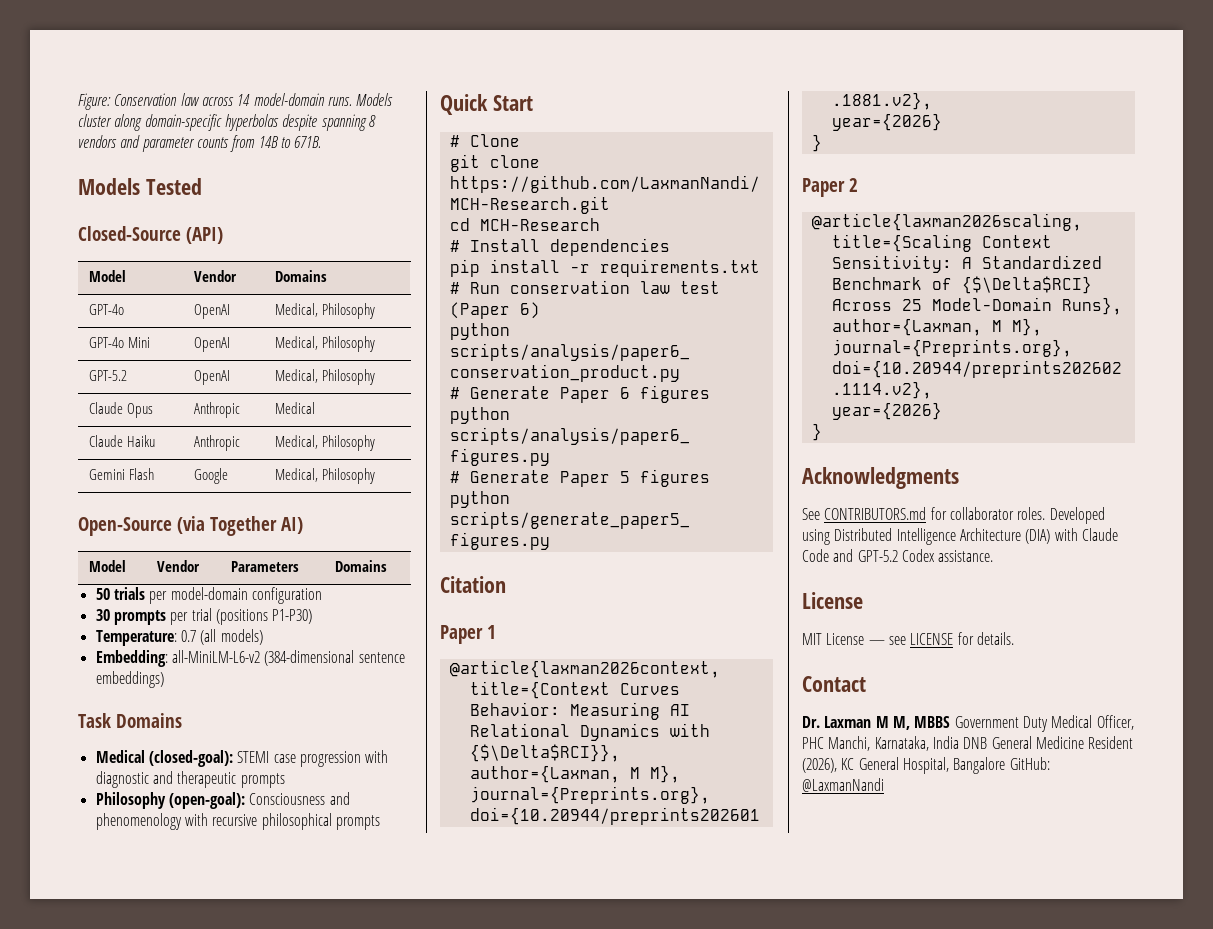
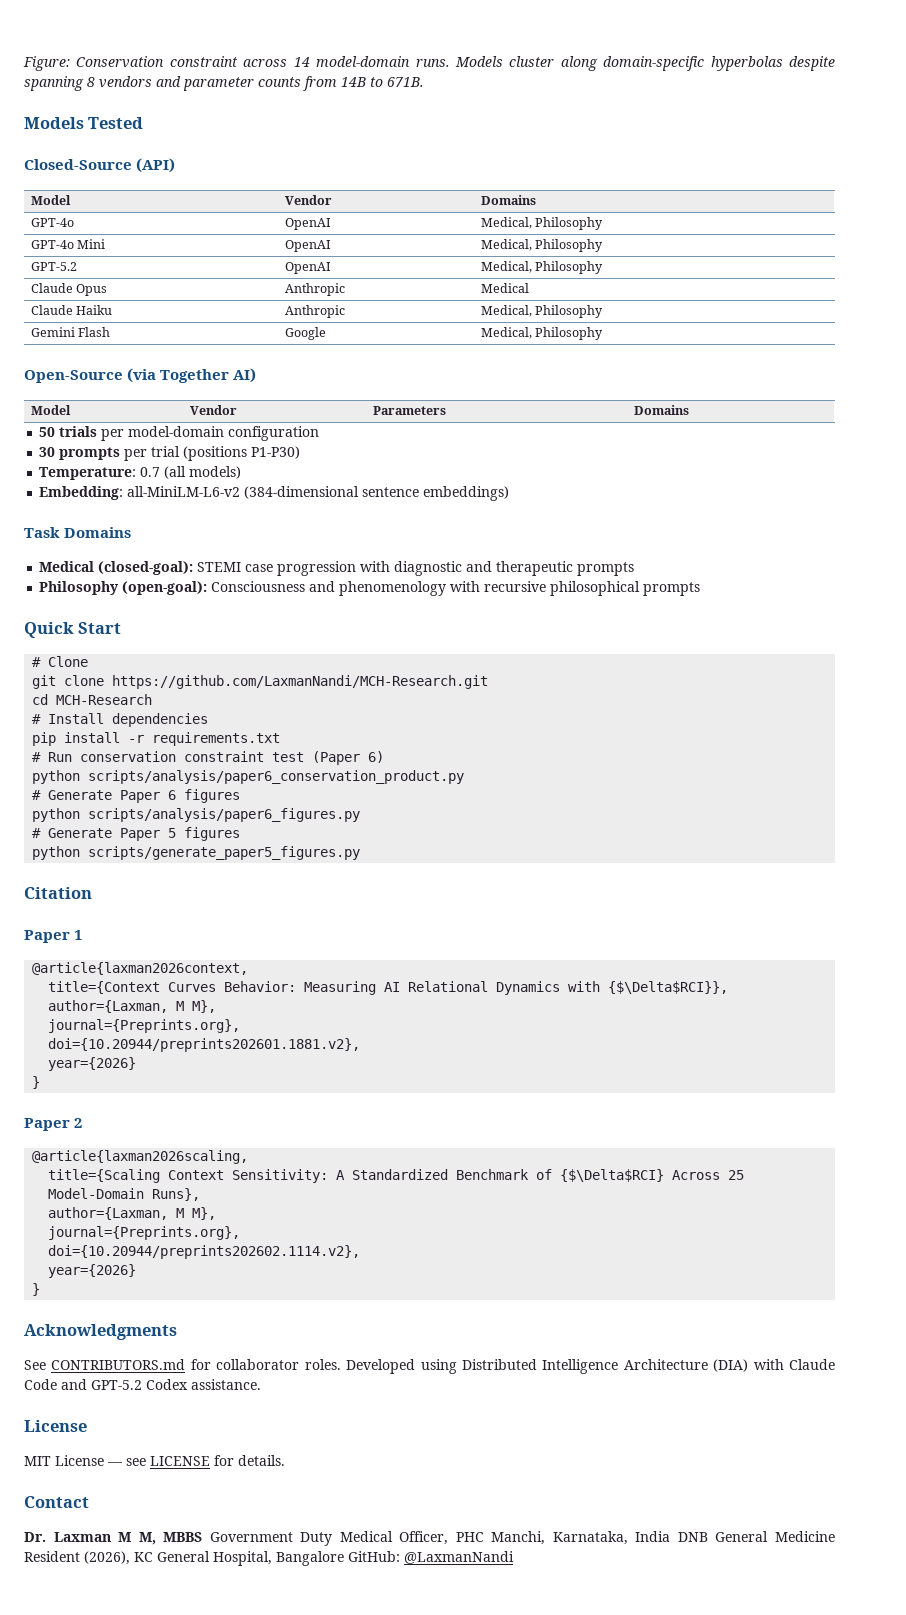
- Figure: Conservation law across 14 model-domain runs.
+ Figure: Conservation constraint across 14 model-domain runs.
- # Run conservation law test (Paper 6)
+ # Run conservation constraint test (Paper 6)

